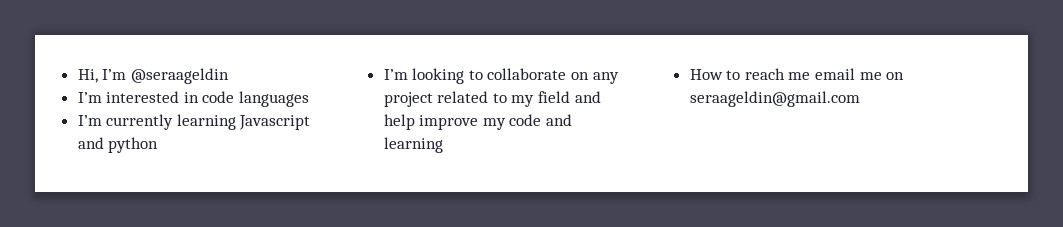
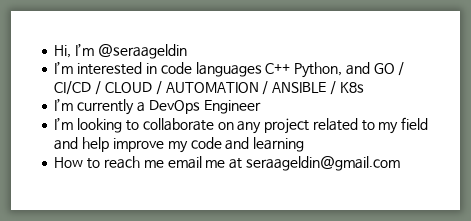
- I’m interested in code languages
- I’m currently learning Javascript and python
+ I’m interested in code languages C++ Python, and GO / CI/CD / CLOUD / AUTOMATION / ANSIBLE / K8s
+ I’m currently a DevOps Engineer
- How to reach me email me on seraageldin@gmail.com
+ How to reach me email me at seraageldin@gmail.com

